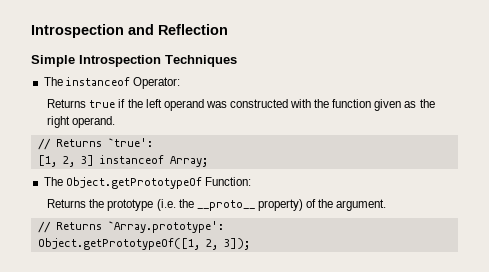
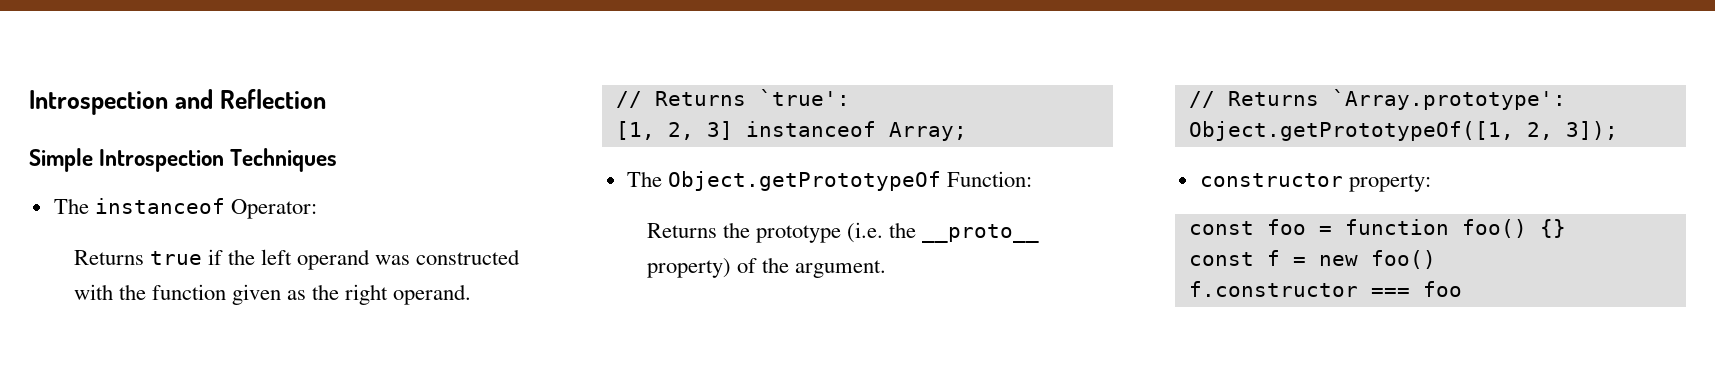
+ constructor property:
+ const foo = function foo() {}
+ const f = new foo()
+ f.constructor === foo

